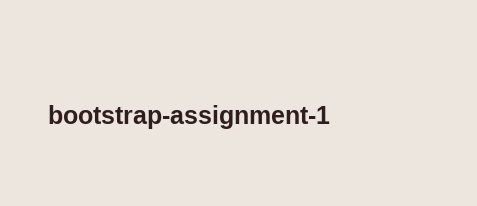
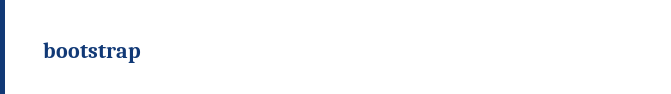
- bootstrap-assignment-1
+ bootstrap

